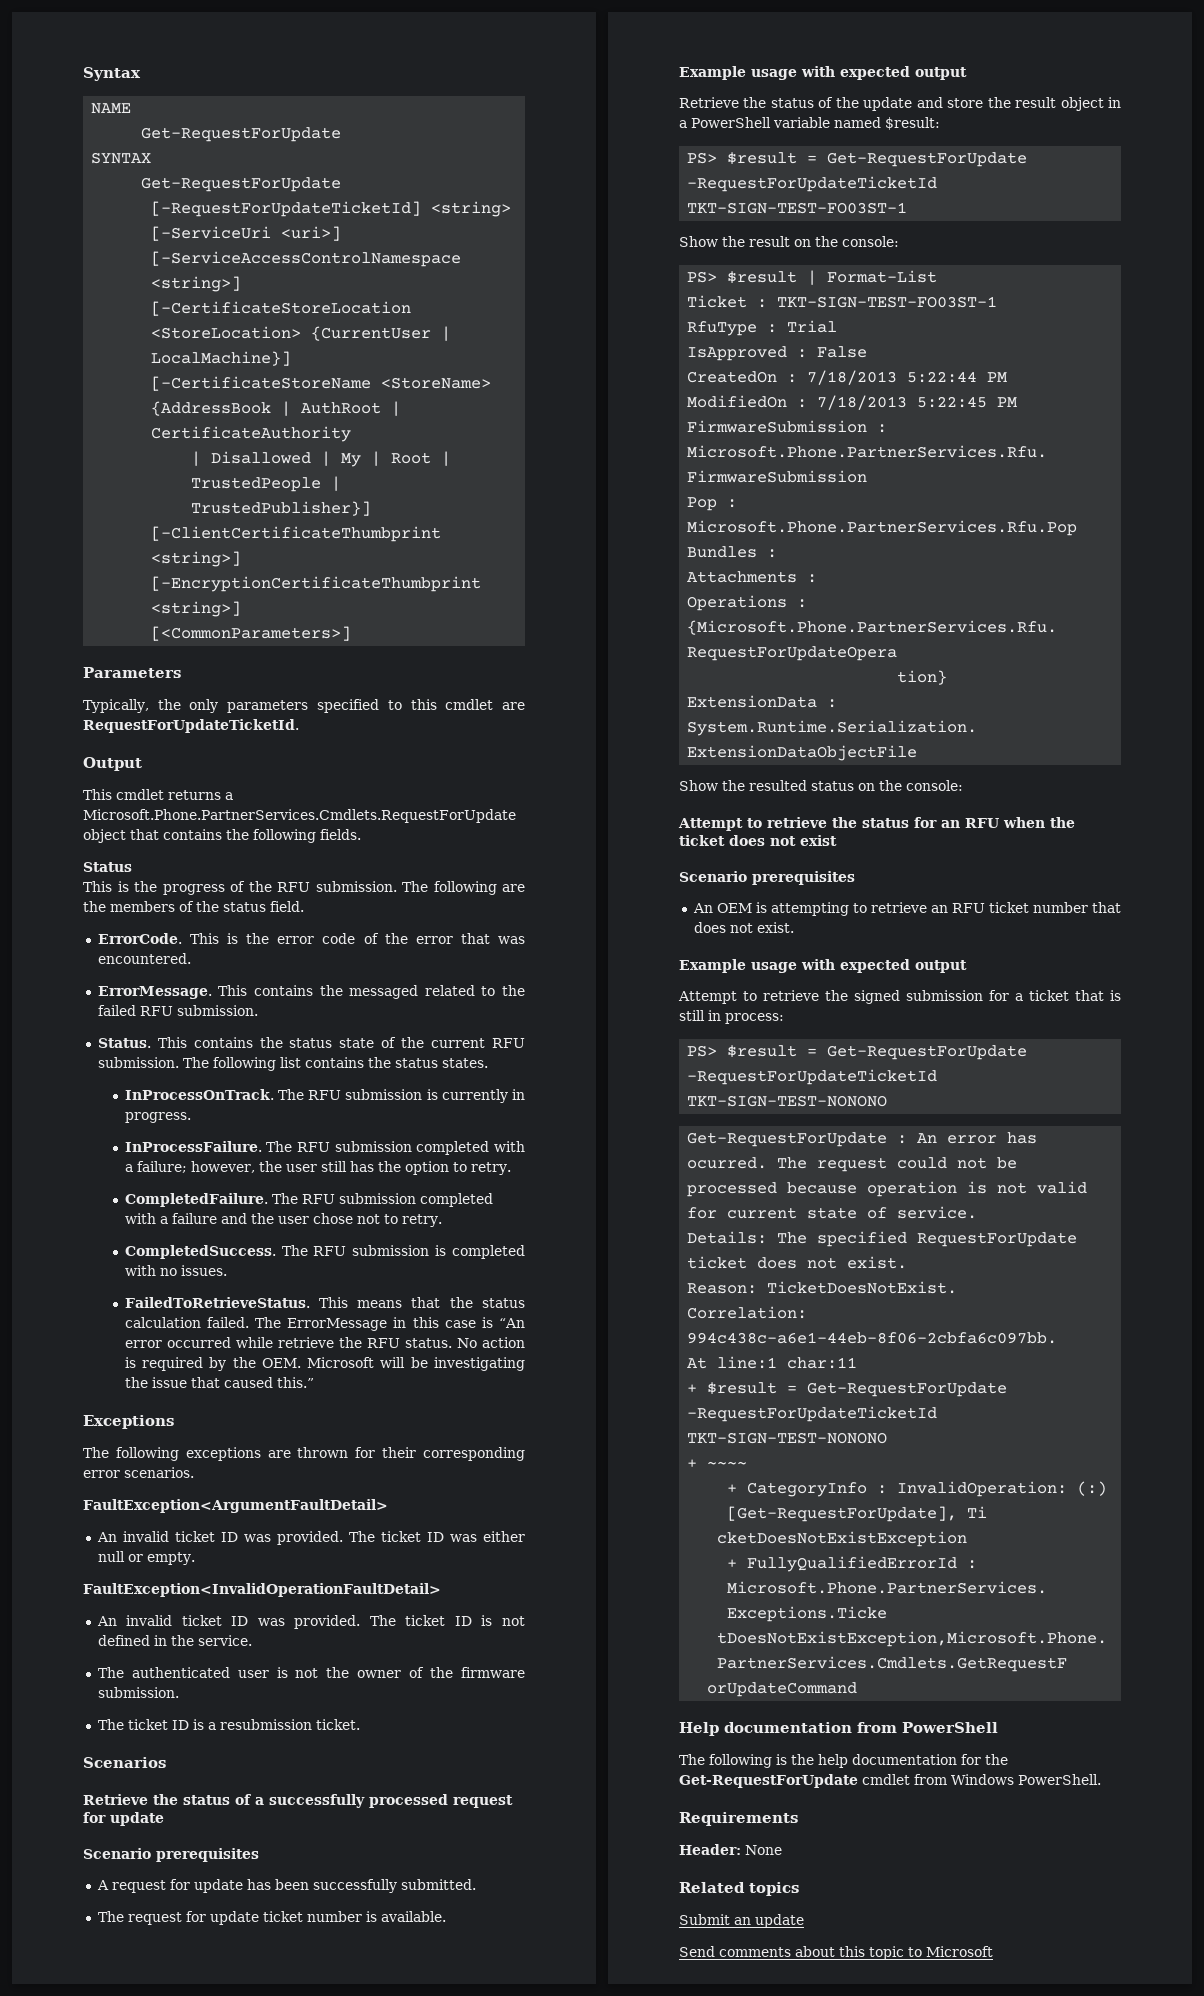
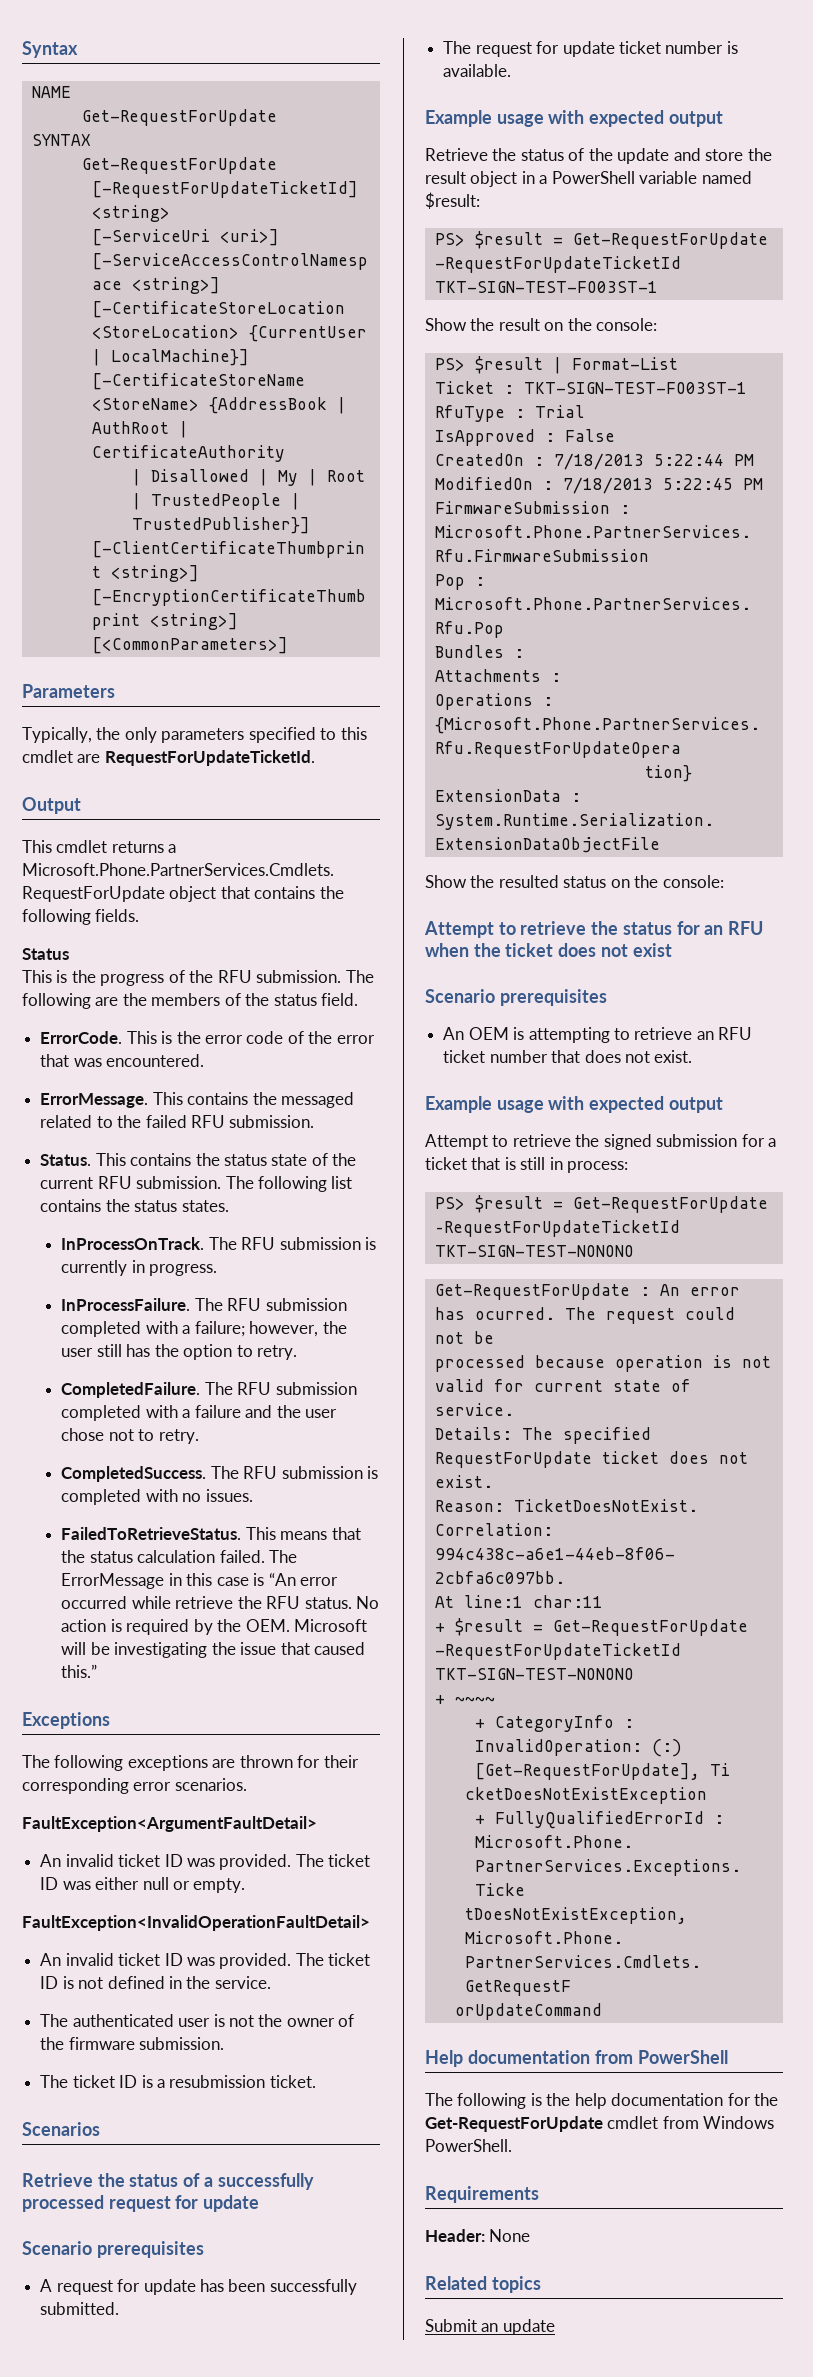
- Send comments about this topic to Microsoft

